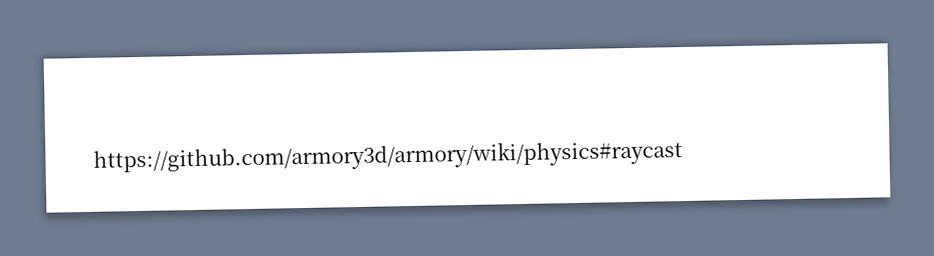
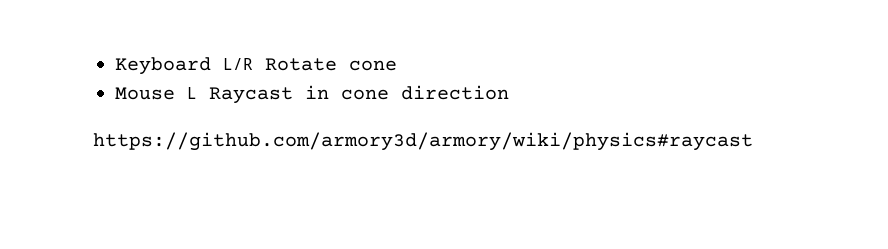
+ Keyboard L/R Rotate cone
+ Mouse L Raycast in cone direction

